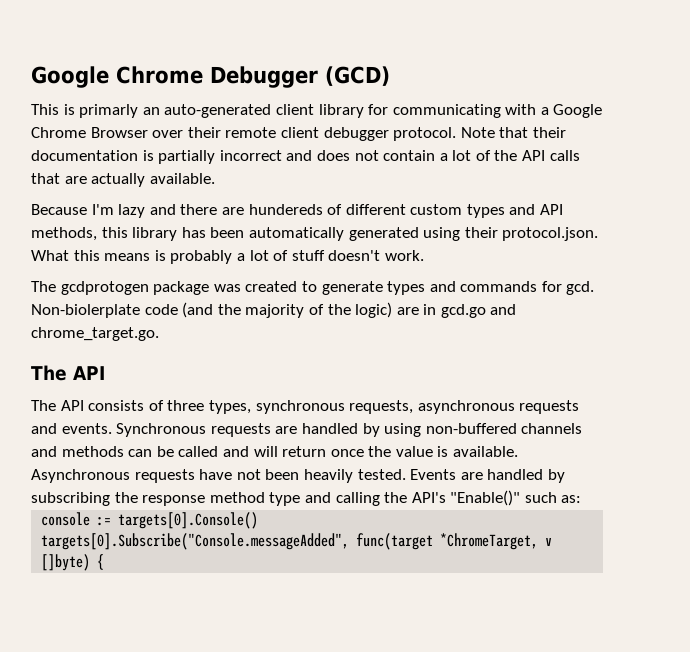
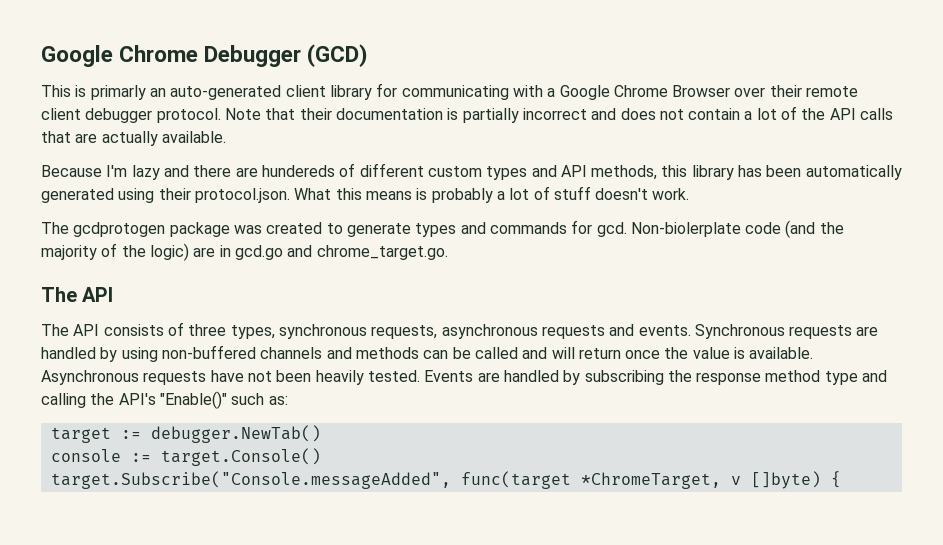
+ target := debugger.NewTab()
- console := targets[0].Console()
- targets[0].Subscribe("Console.messageAdded", func(target *ChromeTarget, v []byte) {
+ console := target.Console()
+ target.Subscribe("Console.messageAdded", func(target *ChromeTarget, v []byte) {

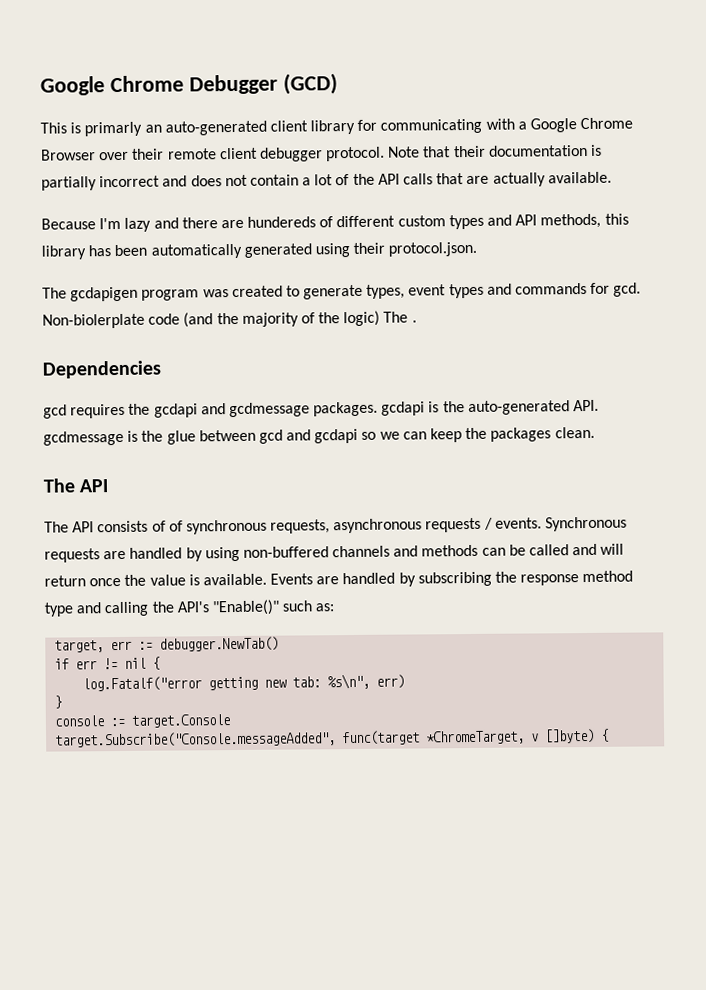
- Because I'm lazy and there are hundereds of different custom types and API methods, this library has been automatically generated using their protocol.json. What this means is probably a lot of stuff doesn't work.
- The gcdprotogen package was created to generate types and commands for gcd.
+ Because I'm lazy and there are hundereds of different custom types and API methods, this library has been automatically generated using their protocol.json.
+ The gcdapigen program was created to generate types, event types and commands for gcd.
- Non-biolerplate code (and the majority of the logic) are in gcd.go and chrome_target.go.
+ Non-biolerplate code (and the majority of the logic) The .
+ Dependencies
+ gcd requires the gcdapi and gcdmessage packages. gcdapi is the auto-generated API. gcdmessage is the glue between gcd and gcdapi so we can keep the packages clean.
- The API consists of three types, synchronous requests, asynchronous requests and events.
+ The API consists of of synchronous requests, asynchronous requests / events.
- Asynchronous requests have not been heavily tested.
- target := debugger.NewTab()
+ target, err := debugger.NewTab()
+ if err != nil {
+ log.Fatalf("error getting new tab: %s\n", err)
+ }
- console := target.Console()
+ console := target.Console

